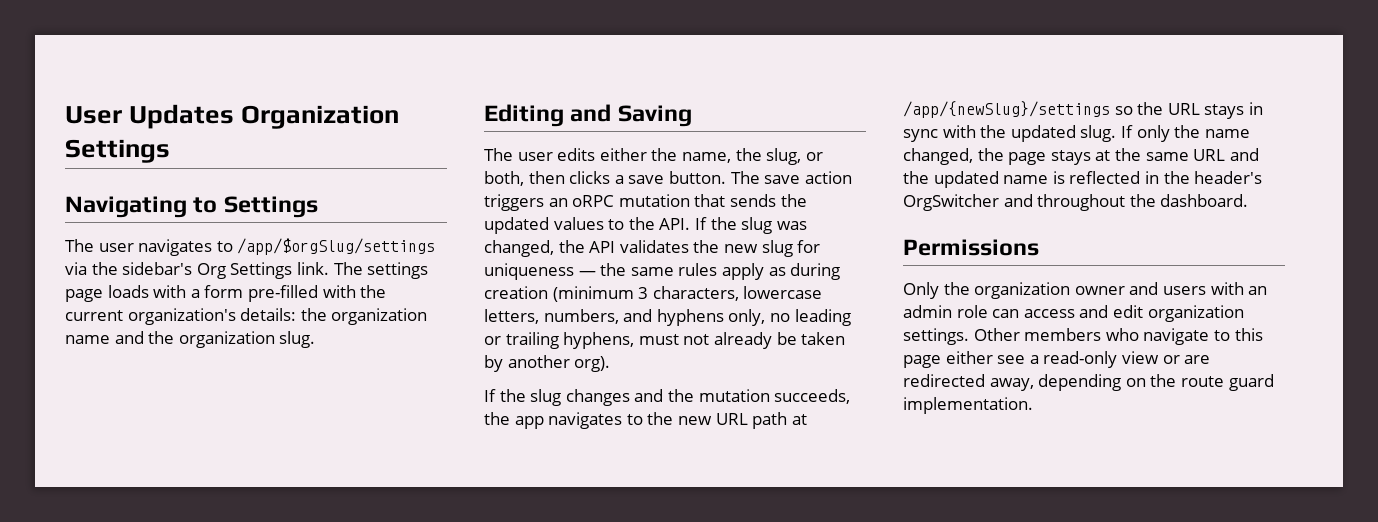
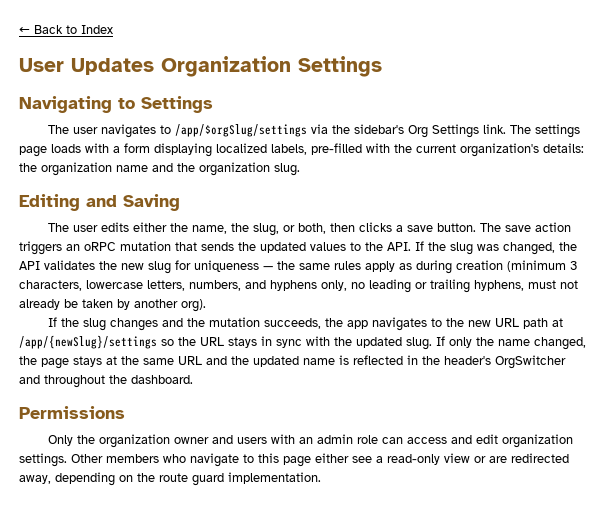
+ ← Back to Index
- The settings page loads with a form pre-filled with the current organization's details: the organization name and the organization slug.
+ The settings page loads with a form displaying localized labels, pre-filled with the current organization's details: the organization name and the organization slug.

